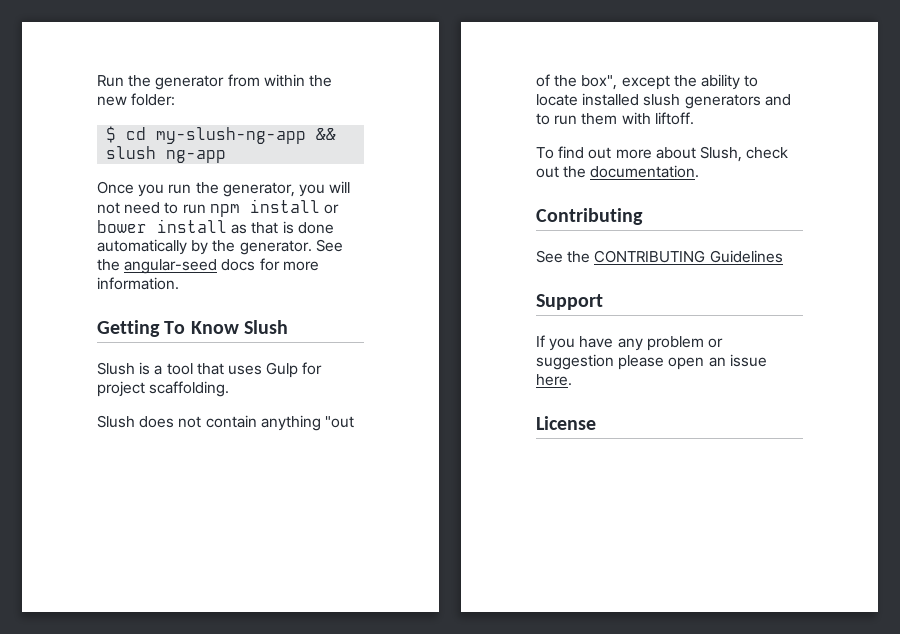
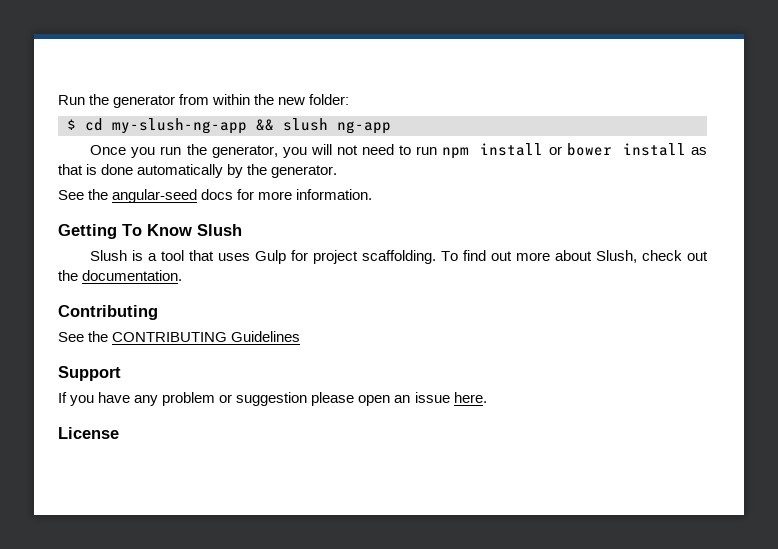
- Once you run the generator, you will not need to run npm install or bower install as that is done automatically by the generator. See the angular-seed docs for more information.
+ Once you run the generator, you will not need to run npm install or bower install as that is done automatically by the generator.
+ See the angular-seed docs for more information.
- Slush is a tool that uses Gulp for project scaffolding.
- Slush does not contain anything "out of the box", except the ability to locate installed slush generators and to run them with liftoff.
- To find out more about Slush, check out the documentation.
+ Slush is a tool that uses Gulp for project scaffolding. To find out more about Slush, check out the documentation.

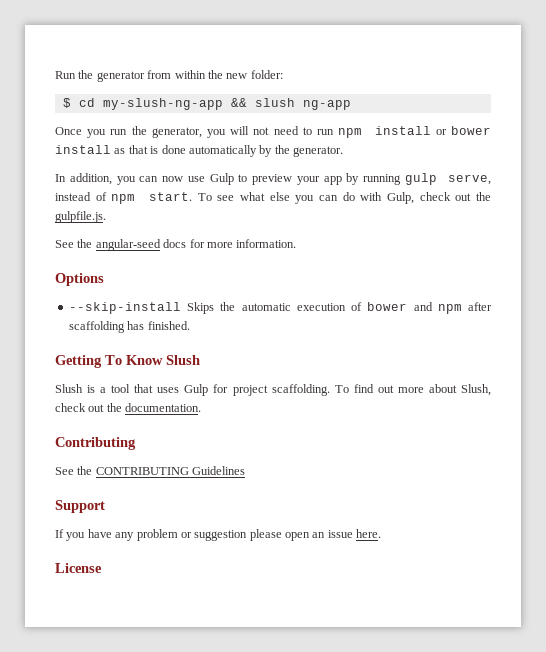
+ In addition, you can now use Gulp to preview your app by running gulp serve, instead of npm start. To see what else you can do with Gulp, check out the gulpfile.js.
+ Options
+ --skip-install Skips the automatic execution of bower and npm after scaffolding has finished.

